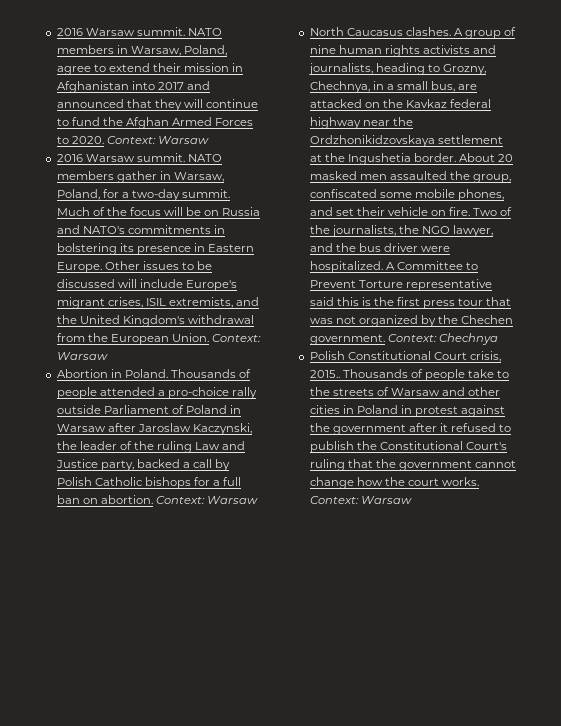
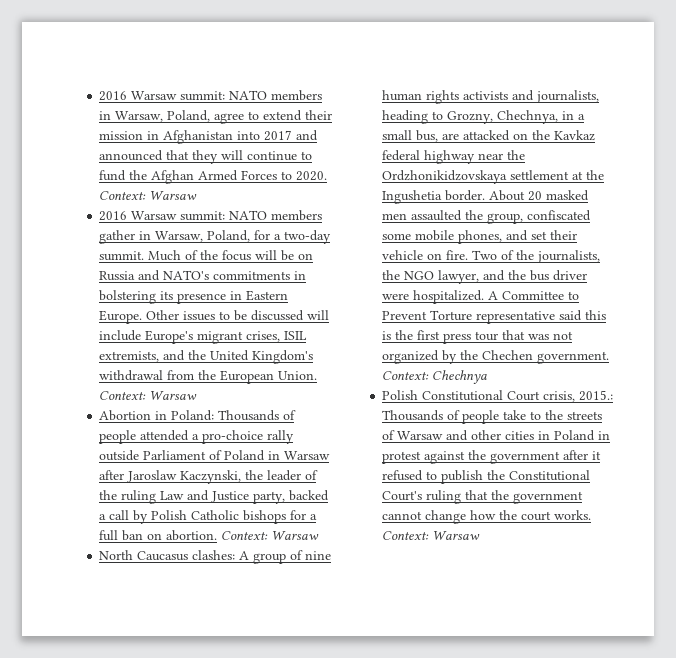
- 2016 Warsaw summit. NATO members in Warsaw, Poland, agree to extend their mission in Afghanistan into 2017 and announced that they will continue to fund the Afghan Armed Forces to 2020.
+ 2016 Warsaw summit: NATO members in Warsaw, Poland, agree to extend their mission in Afghanistan into 2017 and announced that they will continue to fund the Afghan Armed Forces to 2020.
- 2016 Warsaw summit. NATO members gather in Warsaw, Poland, for a two-day summit.
+ 2016 Warsaw summit: NATO members gather in Warsaw, Poland, for a two-day summit.
- Abortion in Poland. Thousands of people attended a pro-choice rally outside Parliament of Poland in Warsaw after Jaroslaw Kaczynski, the leader of the ruling Law and Justice party, backed a call by Polish Catholic bishops for a full ban on abortion.
+ Abortion in Poland: Thousands of people attended a pro-choice rally outside Parliament of Poland in Warsaw after Jaroslaw Kaczynski, the leader of the ruling Law and Justice party, backed a call by Polish Catholic bishops for a full ban on abortion.
- North Caucasus clashes. A group of nine human rights activists and journalists, heading to Grozny, Chechnya, in a small bus, are attacked on the Kavkaz federal highway near the Ordzhonikidzovskaya settlement at the Ingushetia border.
+ North Caucasus clashes: A group of nine human rights activists and journalists, heading to Grozny, Chechnya, in a small bus, are attacked on the Kavkaz federal highway near the Ordzhonikidzovskaya settlement at the Ingushetia border.
- Polish Constitutional Court crisis, 2015.. Thousands of people take to the streets of Warsaw and other cities in Poland in protest against the government after it refused to publish the Constitutional Court's ruling that the government cannot change how the court works.
+ Polish Constitutional Court crisis, 2015.: Thousands of people take to the streets of Warsaw and other cities in Poland in protest against the government after it refused to publish the Constitutional Court's ruling that the government cannot change how the court works.

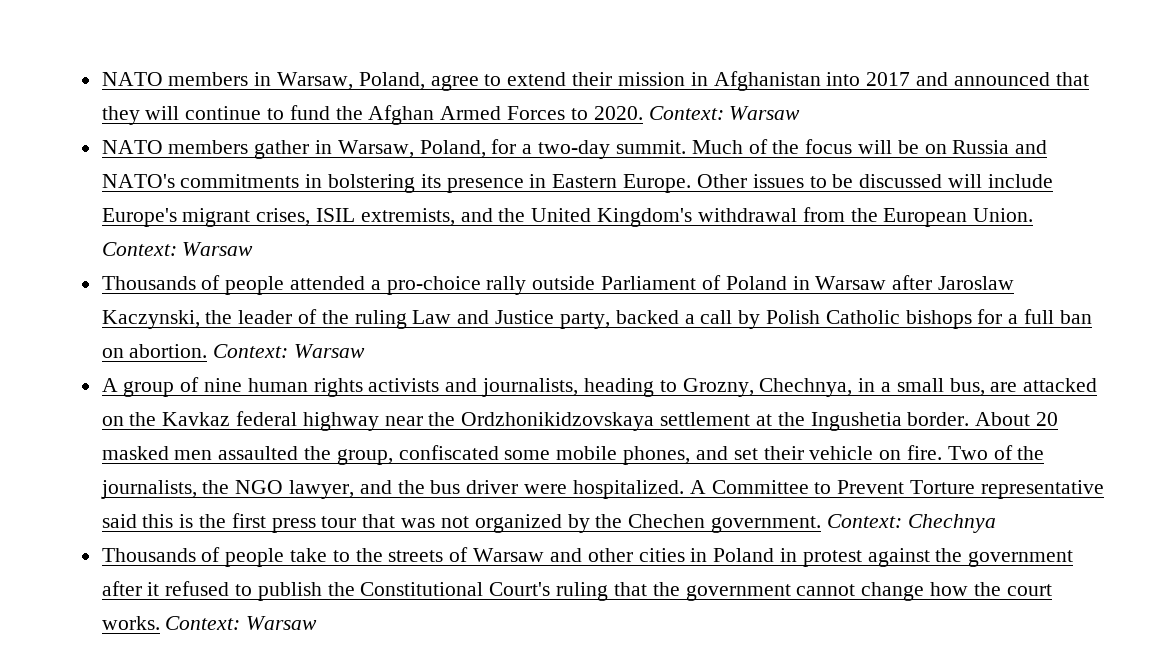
- 2016 Warsaw summit: NATO members in Warsaw, Poland, agree to extend their mission in Afghanistan into 2017 and announced that they will continue to fund the Afghan Armed Forces to 2020.
+ NATO members in Warsaw, Poland, agree to extend their mission in Afghanistan into 2017 and announced that they will continue to fund the Afghan Armed Forces to 2020.
- 2016 Warsaw summit: NATO members gather in Warsaw, Poland, for a two-day summit.
+ NATO members gather in Warsaw, Poland, for a two-day summit.
- Abortion in Poland: Thousands of people attended a pro-choice rally outside Parliament of Poland in Warsaw after Jaroslaw Kaczynski, the leader of the ruling Law and Justice party, backed a call by Polish Catholic bishops for a full ban on abortion.
+ Thousands of people attended a pro-choice rally outside Parliament of Poland in Warsaw after Jaroslaw Kaczynski, the leader of the ruling Law and Justice party, backed a call by Polish Catholic bishops for a full ban on abortion.
- North Caucasus clashes: A group of nine human rights activists and journalists, heading to Grozny, Chechnya, in a small bus, are attacked on the Kavkaz federal highway near the Ordzhonikidzovskaya settlement at the Ingushetia border.
+ A group of nine human rights activists and journalists, heading to Grozny, Chechnya, in a small bus, are attacked on the Kavkaz federal highway near the Ordzhonikidzovskaya settlement at the Ingushetia border.
- Polish Constitutional Court crisis, 2015.: Thousands of people take to the streets of Warsaw and other cities in Poland in protest against the government after it refused to publish the Constitutional Court's ruling that the government cannot change how the court works.
+ Thousands of people take to the streets of Warsaw and other cities in Poland in protest against the government after it refused to publish the Constitutional Court's ruling that the government cannot change how the court works.

